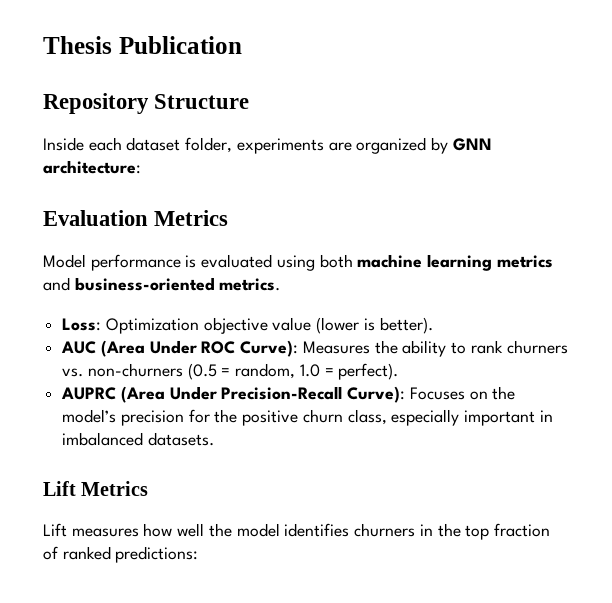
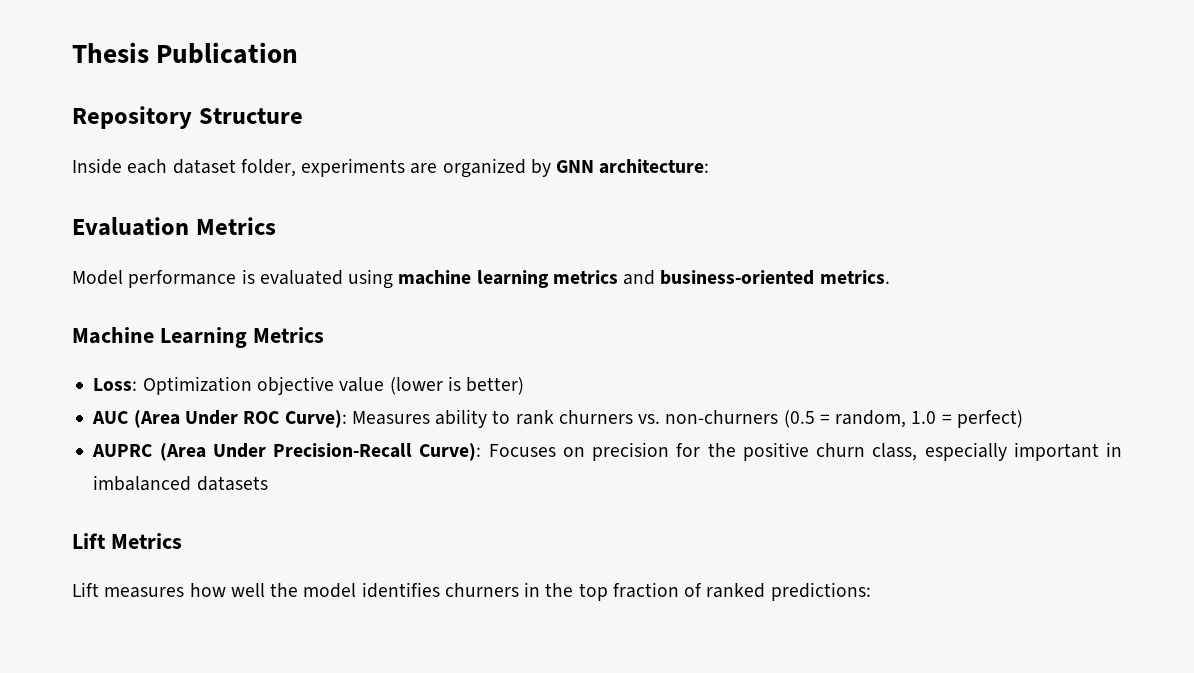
- Model performance is evaluated using both machine learning metrics and business-oriented metrics.
+ Model performance is evaluated using machine learning metrics and business-oriented metrics.
+ Machine Learning Metrics
- Loss: Optimization objective value (lower is better).
+ Loss: Optimization objective value (lower is better)
- AUC (Area Under ROC Curve): Measures the ability to rank churners vs. non-churners (0.5 = random, 1.0 = perfect).
+ AUC (Area Under ROC Curve): Measures ability to rank churners vs. non-churners (0.5 = random, 1.0 = perfect)
- AUPRC (Area Under Precision-Recall Curve): Focuses on the model’s precision for the positive churn class, especially important in imbalanced datasets.
+ AUPRC (Area Under Precision-Recall Curve): Focuses on precision for the positive churn class, especially important in imbalanced datasets

